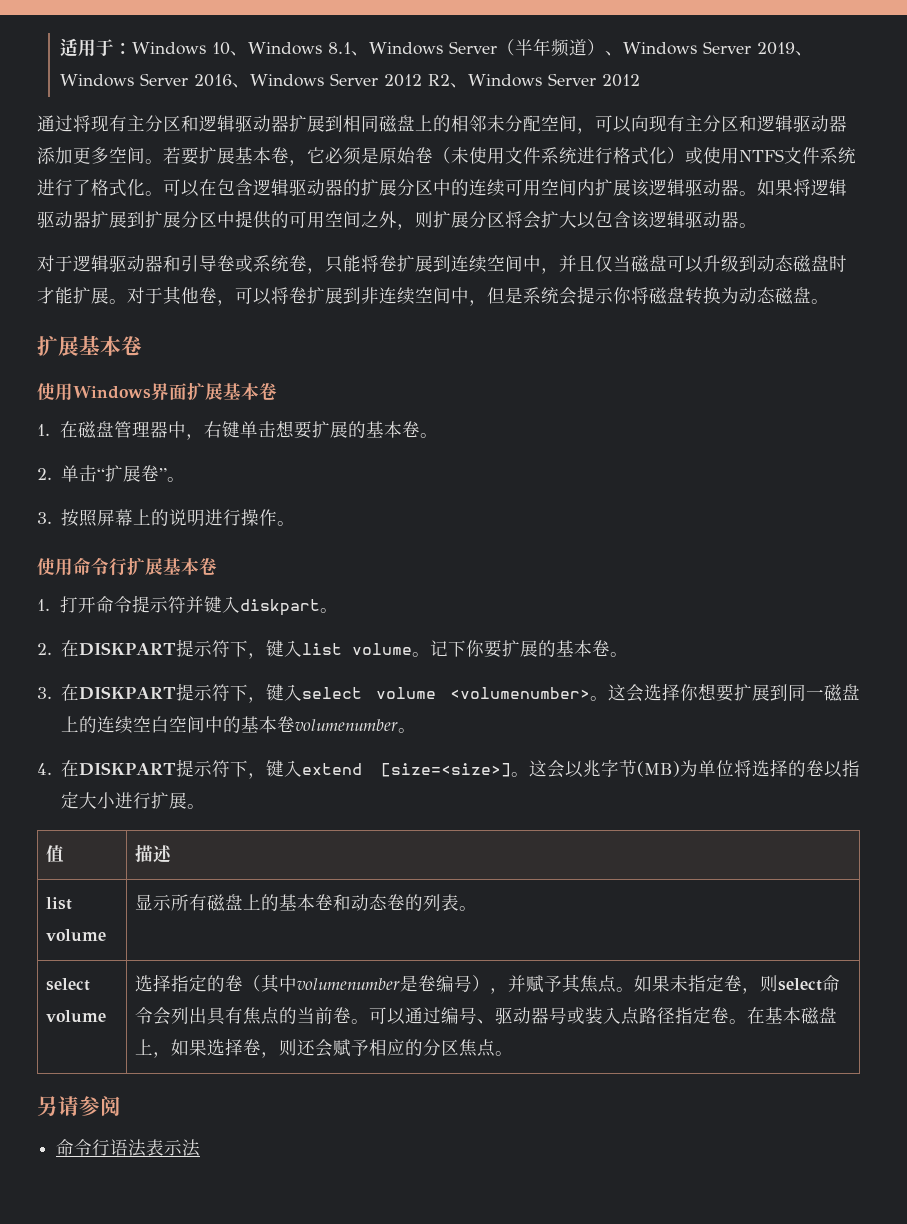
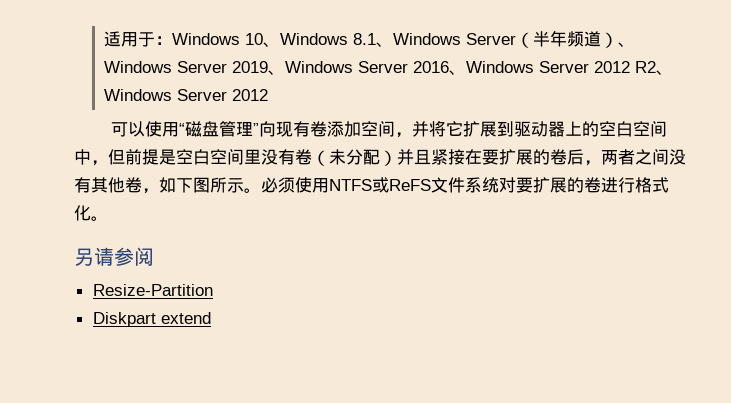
- 通过将现有主分区和逻辑驱动器扩展到相同磁盘上的相邻未分配空间，可以向现有主分区和逻辑驱动器添加更多空间。若要扩展基本卷，它必须是原始卷（未使用文件系统进行格式化）或使用NTFS文件系统进行了格式化。可以在包含逻辑驱动器的扩展分区中的连续可用空间内扩展该逻辑驱动器。如果将逻辑驱动器扩展到扩展分区中提供的可用空间之外，则扩展分区将会扩大以包含该逻辑驱动器。
- 对于逻辑驱动器和引导卷或系统卷，只能将卷扩展到连续空间中，并且仅当磁盘可以升级到动态磁盘时才能扩展。对于其他卷，可以将卷扩展到非连续空间中，但是系统会提示你将磁盘转换为动态磁盘。
- 扩展基本卷
- 使用Windows界面扩展基本卷
- 1.在磁盘管理器中，右键单击想要扩展的基本卷。
- 2.单击“扩展卷”。
- 3.按照屏幕上的说明进行操作。
- 使用命令行扩展基本卷
- 1.打开命令提示符并键入diskpart。
- 2.在DISKPART提示符下，键入list volume。记下你要扩展的基本卷。
- 3.在DISKPART提示符下，键入select volume <volumenumber>。这会选择你想要扩展到同一磁盘上的连续空白空间中的基本卷volumenumber。
- 4.在DISKPART提示符下，键入extend [size=<size>]。这会以兆字节(MB)为单位将选择的卷以指定大小进行扩展。
- 值 | 描述
- list volume | 显示所有磁盘上的基本卷和动态卷的列表。
- select volume | 选择指定的卷（其中volumenumber是卷编号），并赋予其焦点。如果未指定卷，则select命令会列出具有焦点的当前卷。可以通过编号、驱动器号或装入点路径指定卷。在基本磁盘上，如果选择卷，则还会赋予相应的分区焦点。
+ 可以使用“磁盘管理”向现有卷添加空间，并将它扩展到驱动器上的空白空间中，但前提是空白空间里没有卷（未分配）并且紧接在要扩展的卷后，两者之间没有其他卷，如下图所示。必须使用NTFS或ReFS文件系统对要扩展的卷进行格式化。
- 命令行语法表示法
+ Resize-Partition
+ Diskpart extend

